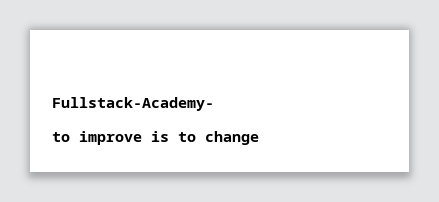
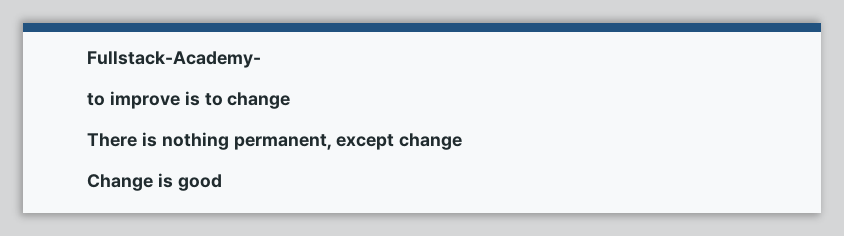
+ There is nothing permanent, except change
+ Change is good

